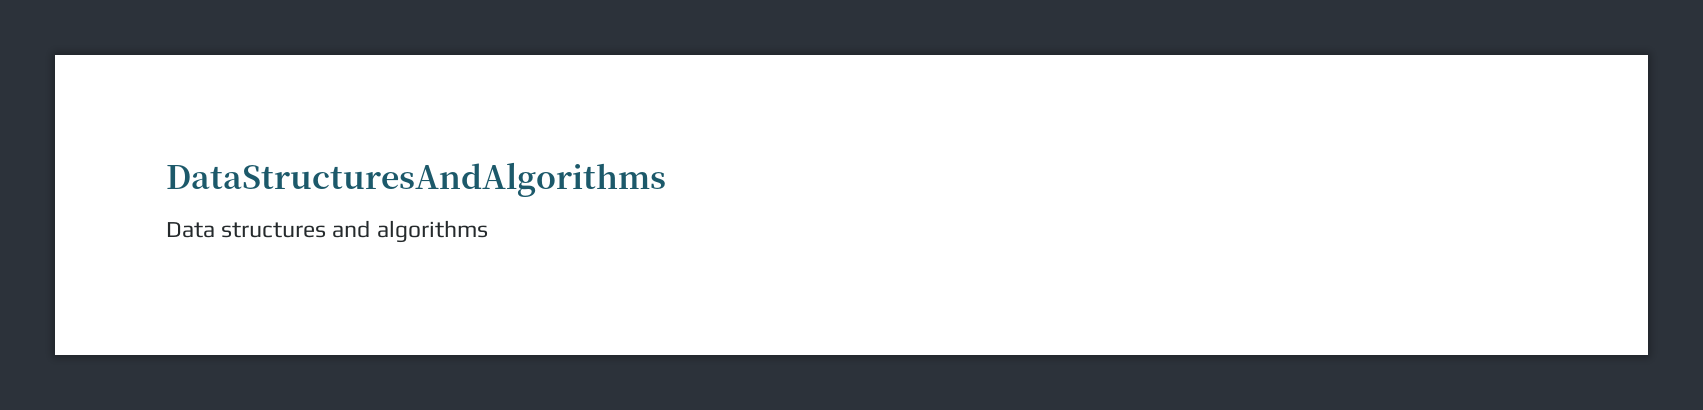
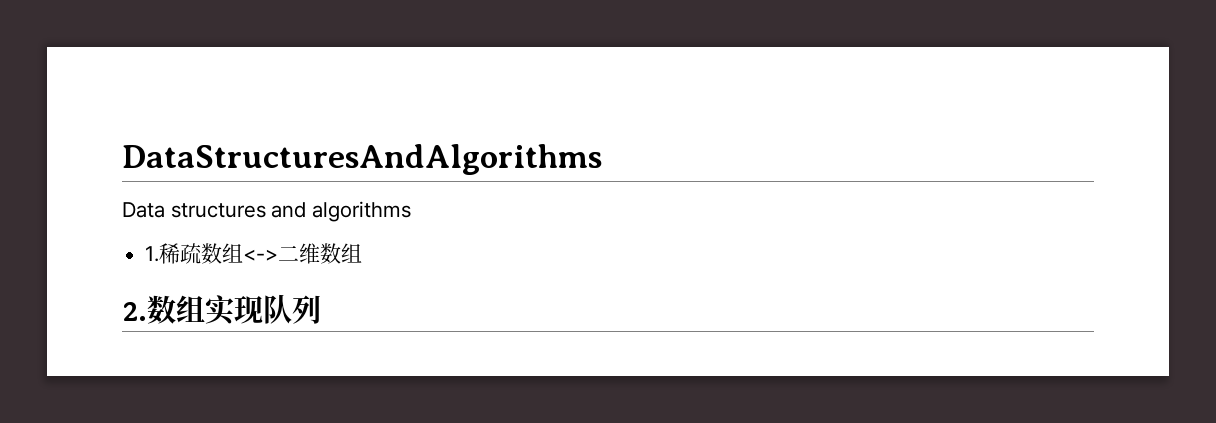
+ 1.稀疏数组<->二维数组
+ 2.数组实现队列

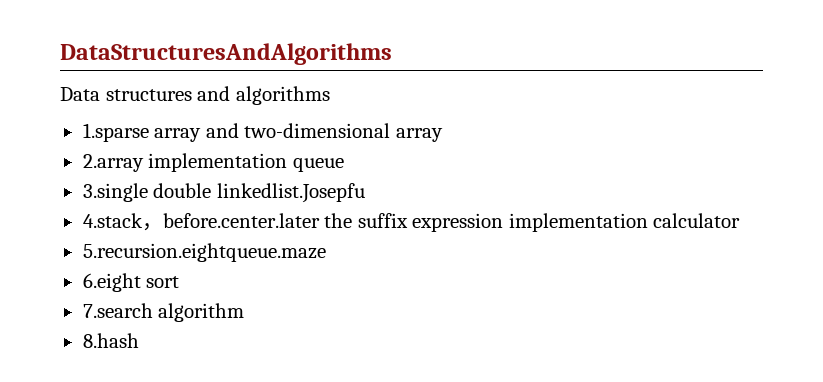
- 1.稀疏数组<->二维数组
- 2.数组实现队列
+ 1.sparse array and two-dimensional array
+ 2.array implementation queue
+ 3.single double linkedlist.Josepfu
+ 4.stack，before.center.later the suffix expression implementation calculator
+ 5.recursion.eightqueue.maze
+ 6.eight sort
+ 7.search algorithm
+ 8.hash

